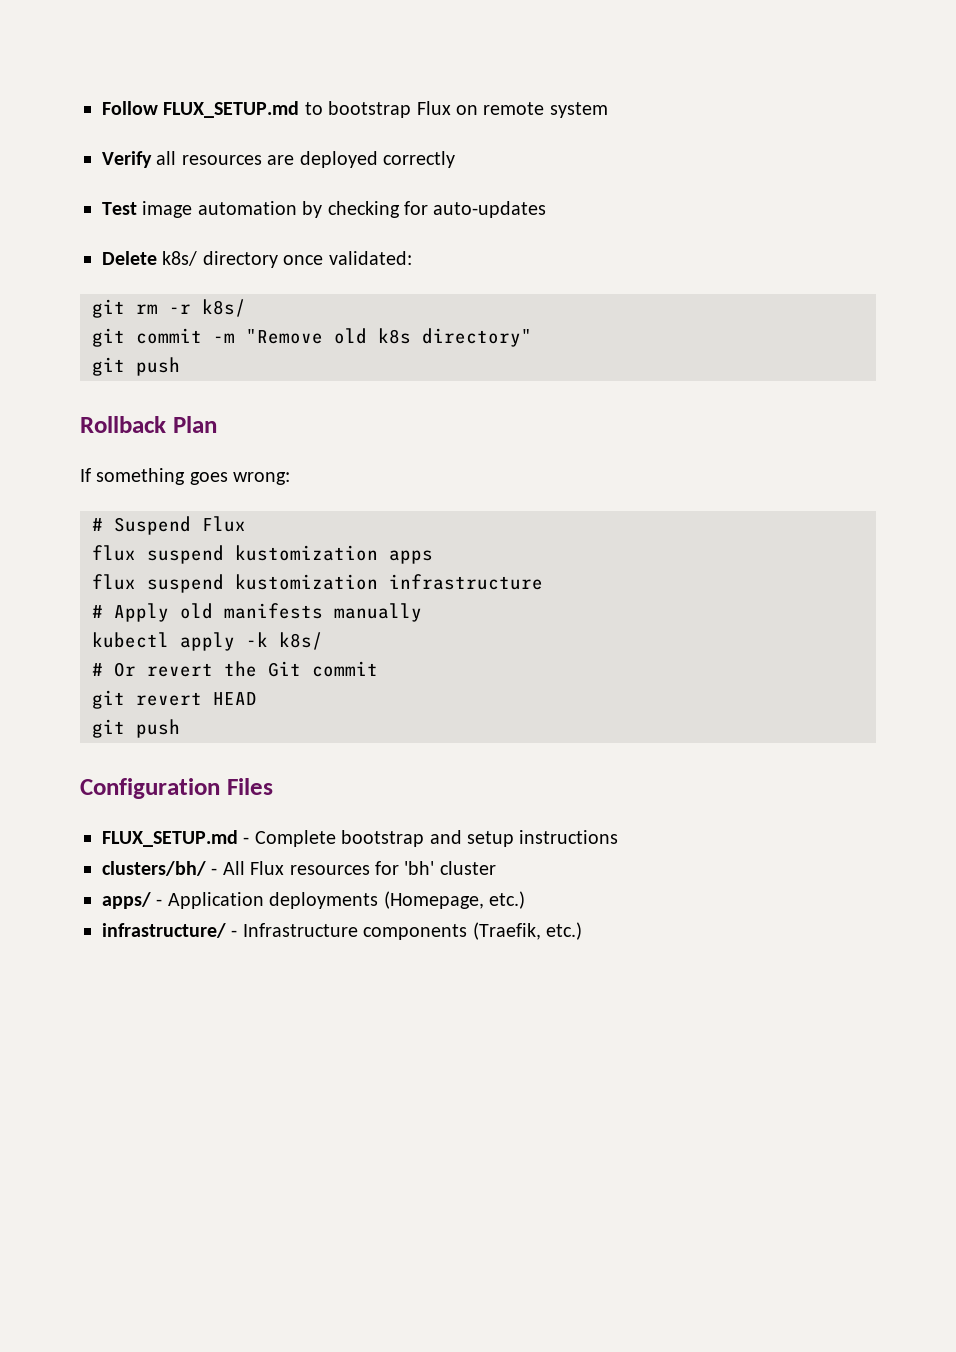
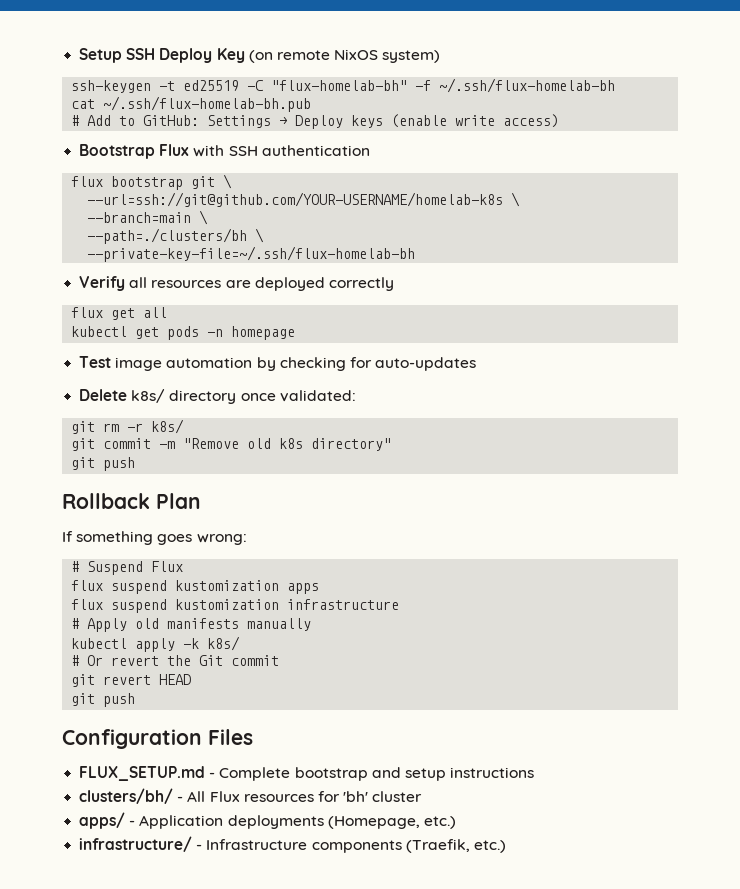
- Follow FLUX_SETUP.md to bootstrap Flux on remote system
+ Setup SSH Deploy Key (on remote NixOS system)
+ ssh-keygen -t ed25519 -C "flux-homelab-bh" -f ~/.ssh/flux-homelab-bh
+ cat ~/.ssh/flux-homelab-bh.pub
+ # Add to GitHub: Settings → Deploy keys (enable write access)
+ Bootstrap Flux with SSH authentication
+ flux bootstrap git \
+ --url=ssh://git@github.com/YOUR-USERNAME/homelab-k8s \
+ --branch=main \
+ --path=./clusters/bh \
+ --private-key-file=~/.ssh/flux-homelab-bh
+ flux get all
+ kubectl get pods -n homepage

